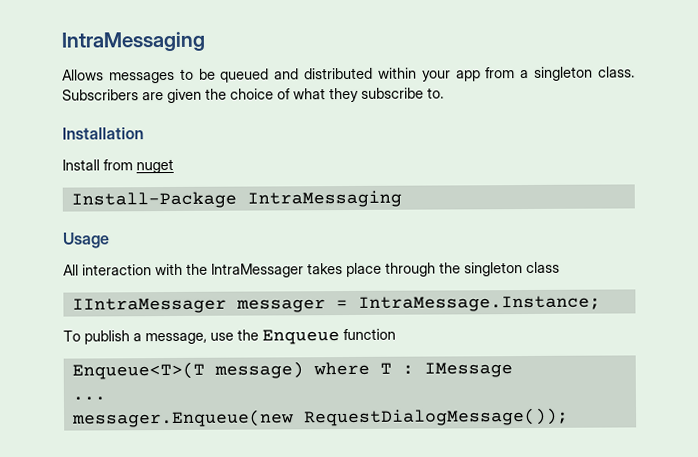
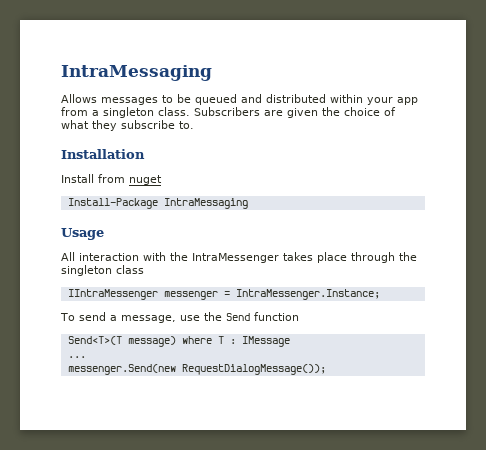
- All interaction with the IntraMessager takes place through the singleton class
+ All interaction with the IntraMessenger takes place through the singleton class
- IIntraMessager messager = IntraMessage.Instance;
+ IIntraMessenger messenger = IntraMessenger.Instance;
- To publish a message, use the Enqueue function
+ To send a message, use the Send function
- Enqueue<T>(T message) where T : IMessage
+ Send<T>(T message) where T : IMessage
- messager.Enqueue(new RequestDialogMessage());
+ messenger.Send(new RequestDialogMessage());

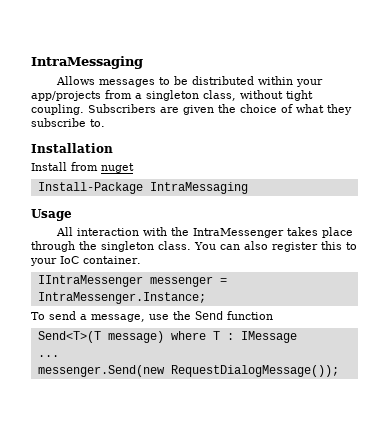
- Allows messages to be queued and distributed within your app from a singleton class.
+ Allows messages to be distributed within your app/projects from a singleton class, without tight coupling.
- All interaction with the IntraMessenger takes place through the singleton class
+ All interaction with the IntraMessenger takes place through the singleton class. You can also register this to your IoC container.

